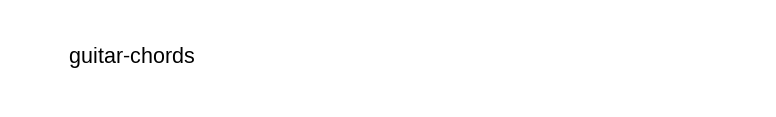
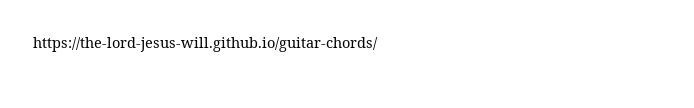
- guitar-chords
+ https://the-lord-jesus-will.github.io/guitar-chords/

